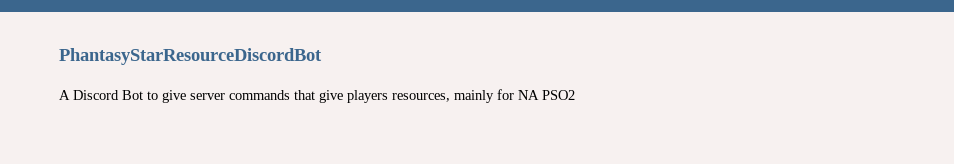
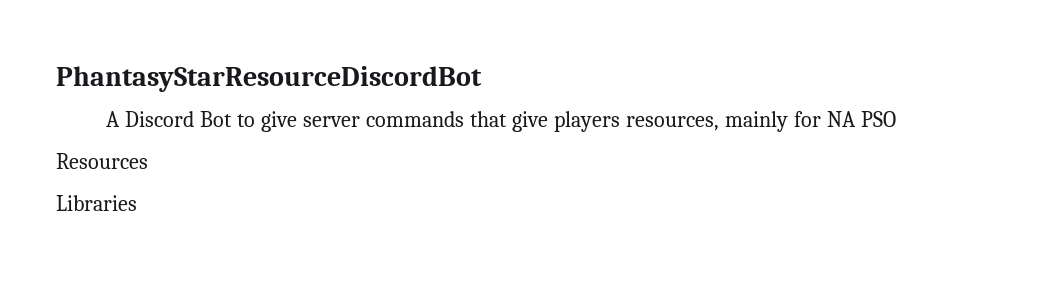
- A Discord Bot to give server commands that give players resources, mainly for NA PSO2
+ A Discord Bot to give server commands that give players resources, mainly for NA PSO
+ Resources
+ Libraries

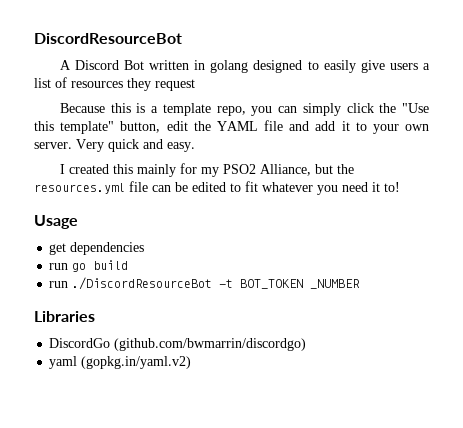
- PhantasyStarResourceDiscordBot
+ DiscordResourceBot
- A Discord Bot to give server commands that give players resources, mainly for NA PSO
- Resources
+ A Discord Bot written in golang designed to easily give users a list of resources they request
+ Because this is a template repo, you can simply click the "Use this template" button, edit the YAML file and add it to your own server. Very quick and easy.
+ I created this mainly for my PSO2 Alliance, but the resources.yml file can be edited to fit whatever you need it to!
+ Usage
+ get dependencies
+ run go build
+ run ./DiscordResourceBot -t BOT_TOKEN _NUMBER
  Libraries
+ DiscordGo (github.com/bwmarrin/discordgo)
+ yaml (gopkg.in/yaml.v2)

